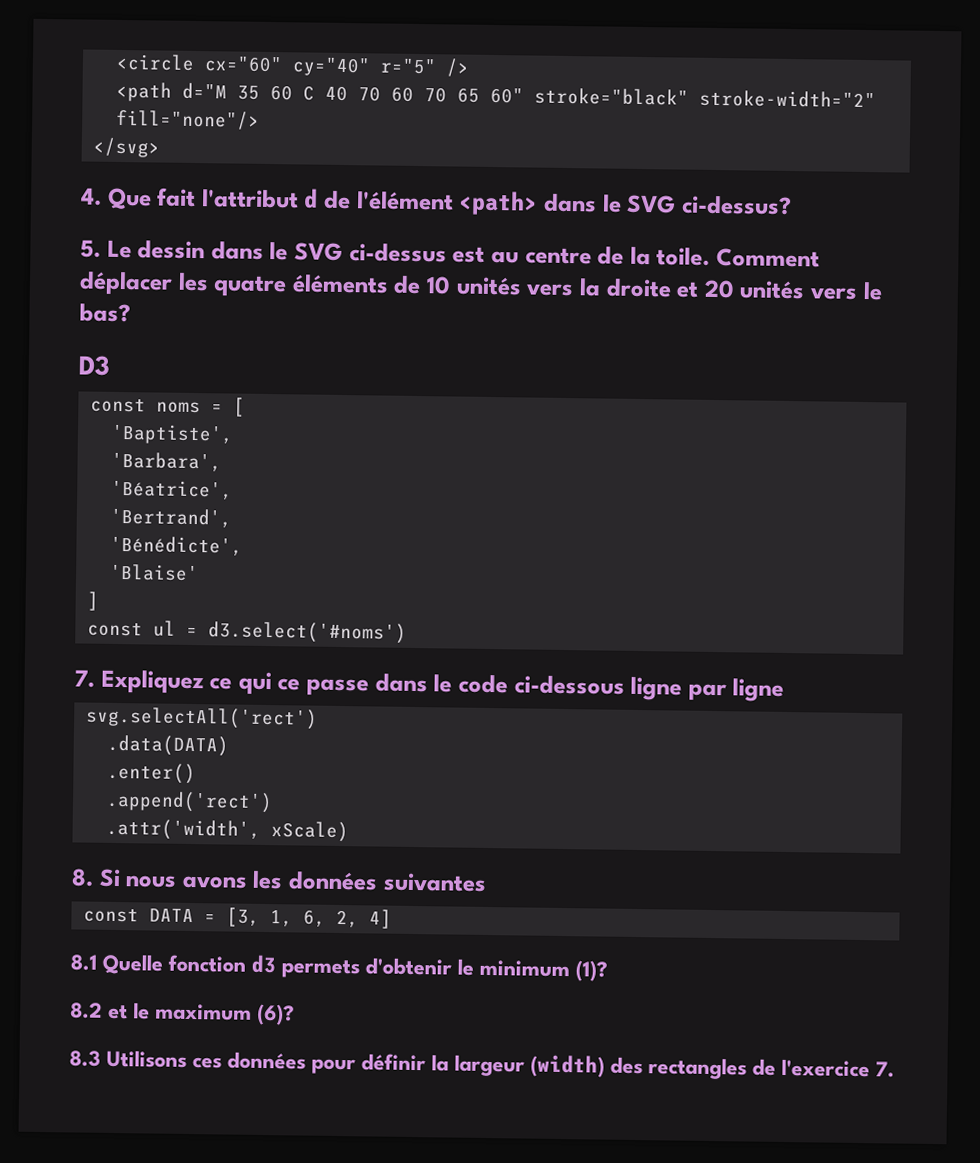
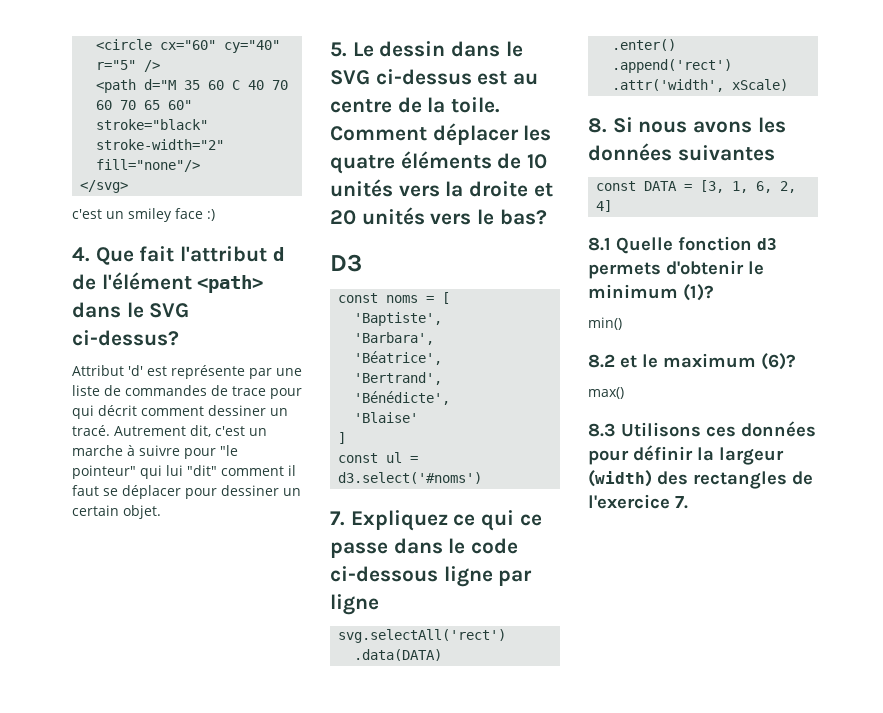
+ c'est un smiley face :)
+ Attribut 'd' est représente par une liste de commandes de trace pour qui décrit comment dessiner un tracé. Autrement dit, c'est un marche à suivre pour "le pointeur" qui lui "dit" comment il faut se déplacer pour dessiner un certain objet.
+ min()
+ max()

